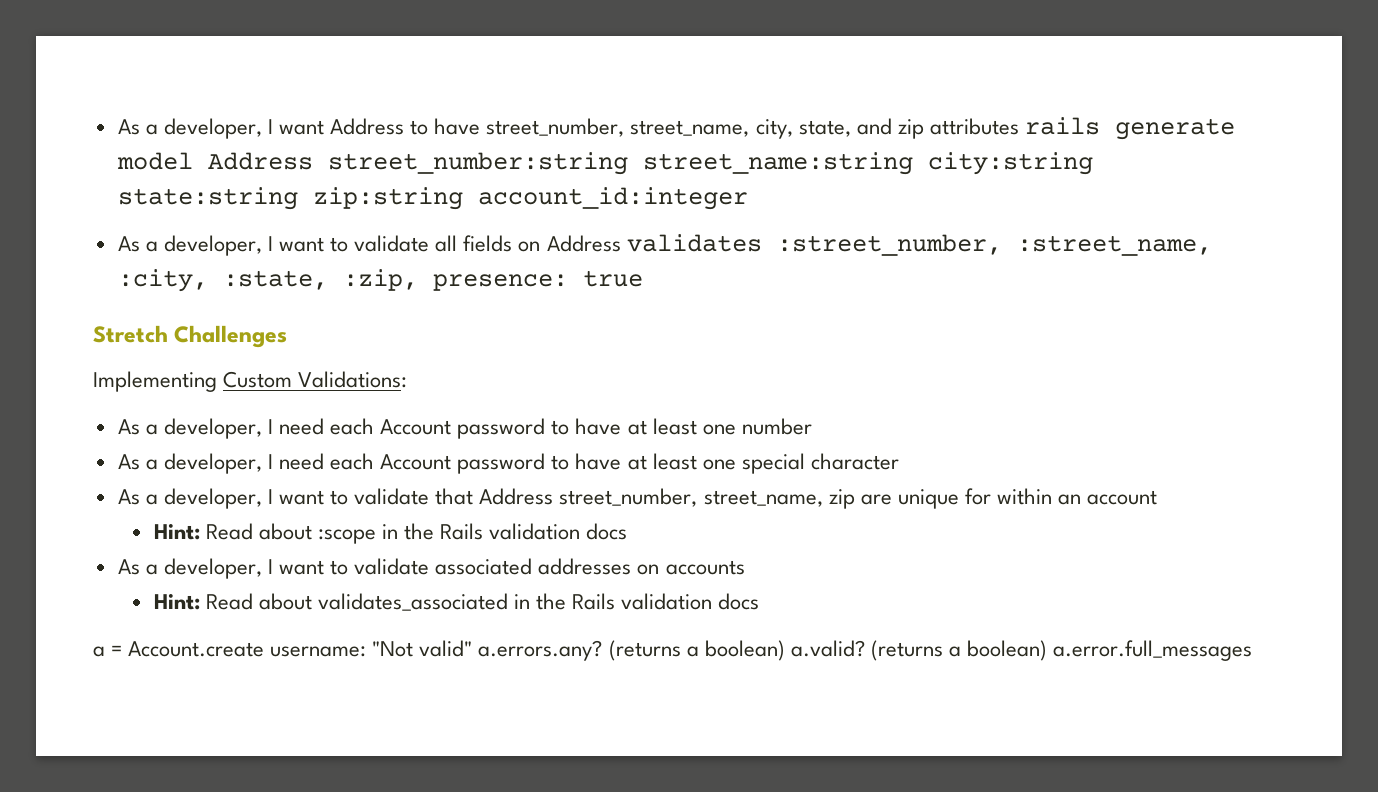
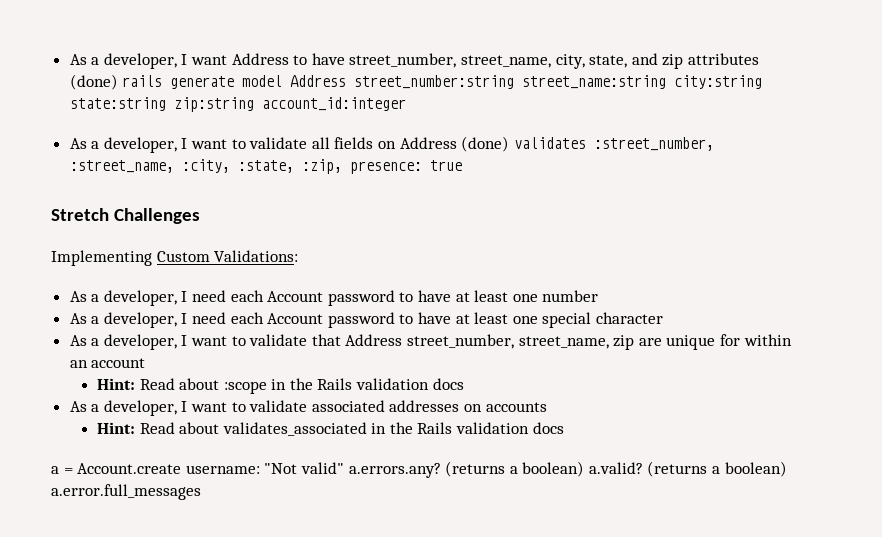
- As a developer, I want Address to have street_number, street_name, city, state, and zip attributes rails generate model Address street_number:string street_name:string city:string state:string zip:string account_id:integer
+ As a developer, I want Address to have street_number, street_name, city, state, and zip attributes (done) rails generate model Address street_number:string street_name:string city:string state:string zip:string account_id:integer
- As a developer, I want to validate all fields on Address validates :street_number, :street_name, :city, :state, :zip, presence: true
+ As a developer, I want to validate all fields on Address (done) validates :street_number, :street_name, :city, :state, :zip, presence: true

